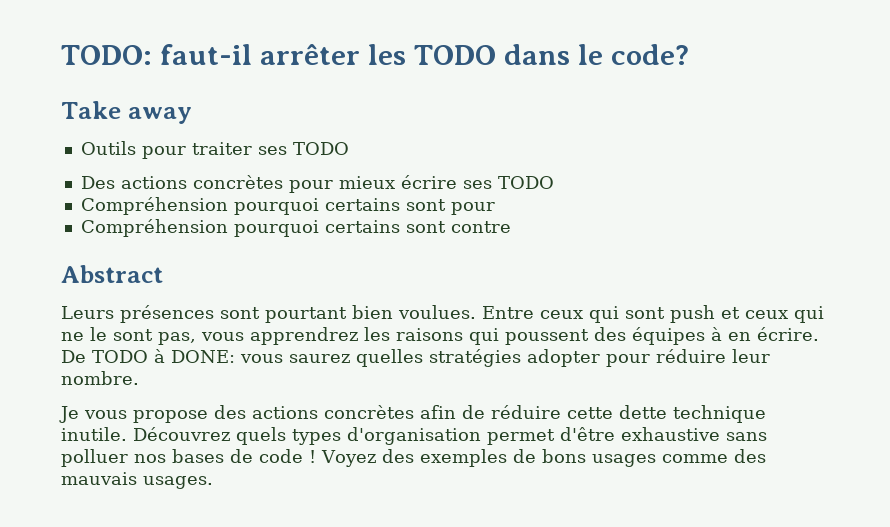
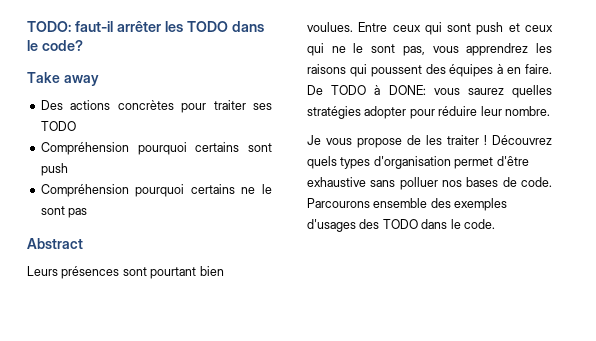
- Outils pour traiter ses TODO
- Des actions concrètes pour mieux écrire ses TODO
+ Des actions concrètes pour traiter ses TODO
- Compréhension pourquoi certains sont pour
- Compréhension pourquoi certains sont contre
+ Compréhension pourquoi certains sont push
+ Compréhension pourquoi certains ne le sont pas
- Entre ceux qui sont push et ceux qui ne le sont pas, vous apprendrez les raisons qui poussent des équipes à en écrire.
+ Entre ceux qui sont push et ceux qui ne le sont pas, vous apprendrez les raisons qui poussent des équipes à en faire.
- Je vous propose des actions concrètes afin de réduire cette dette technique inutile.
+ Je vous propose de les traiter !
- Découvrez quels types d'organisation permet d'être exhaustive sans polluer nos bases de code ! Voyez des exemples de bons usages comme des mauvais usages.
+ Découvrez quels types d'organisation permet d'être exhaustive sans polluer nos bases de code. Parcourons ensemble des exemples d'usages des TODO dans le code.

